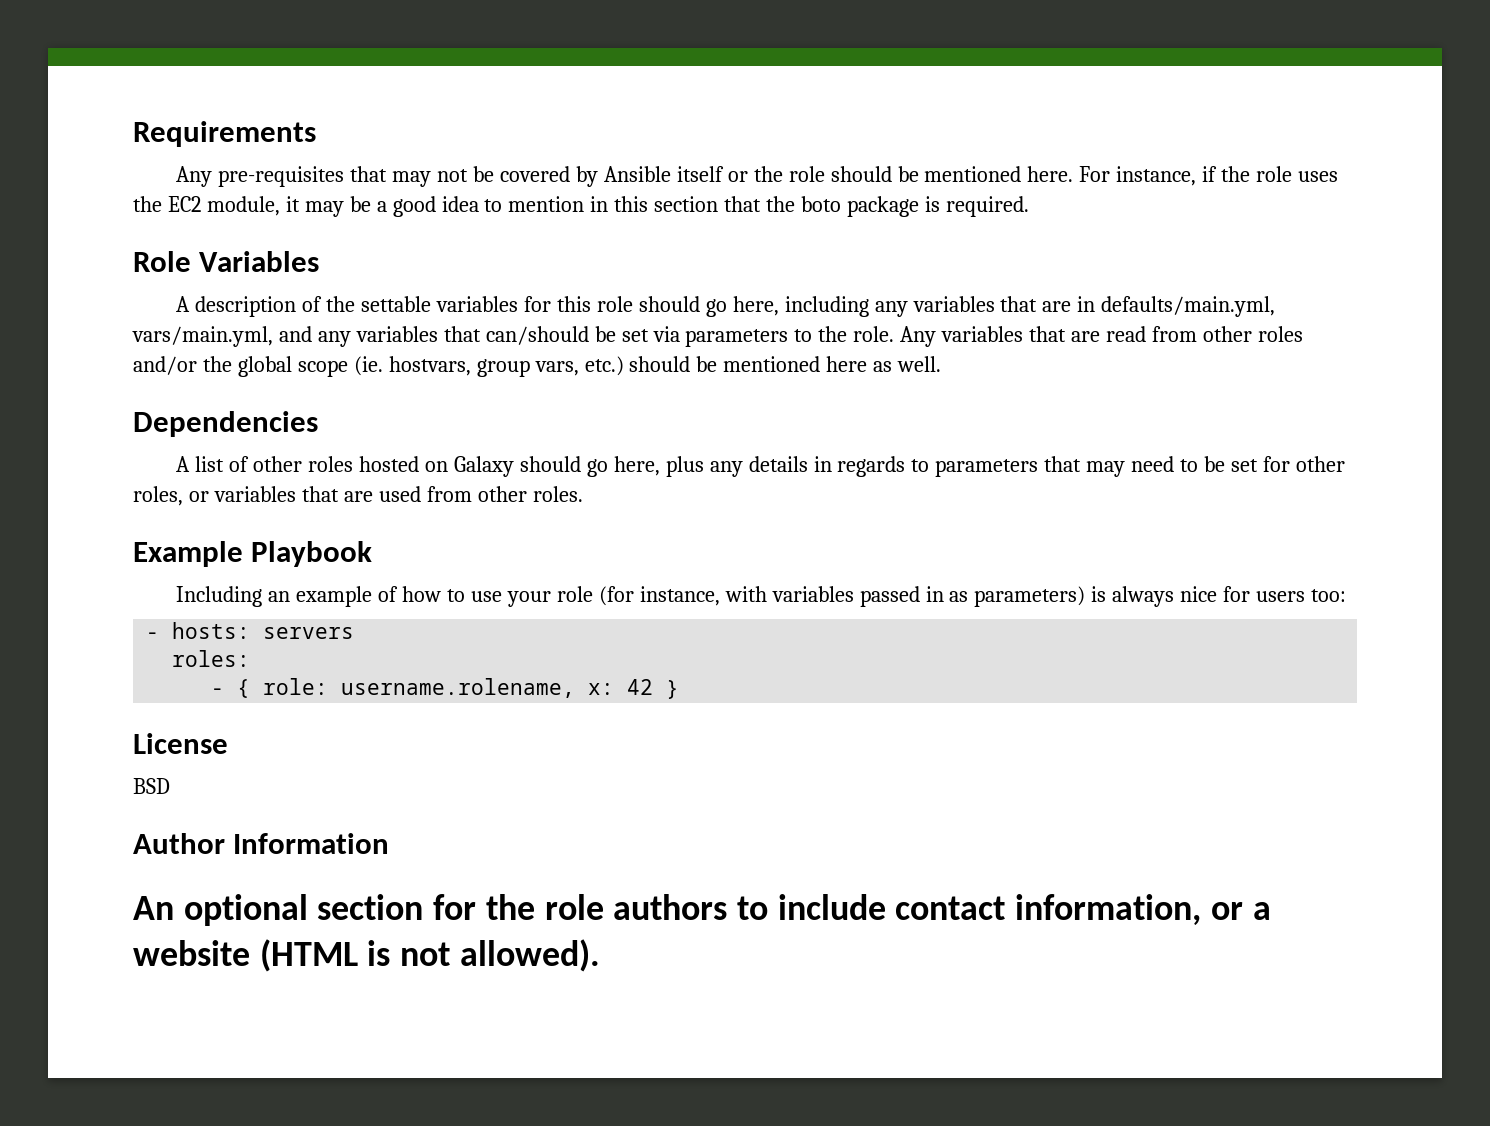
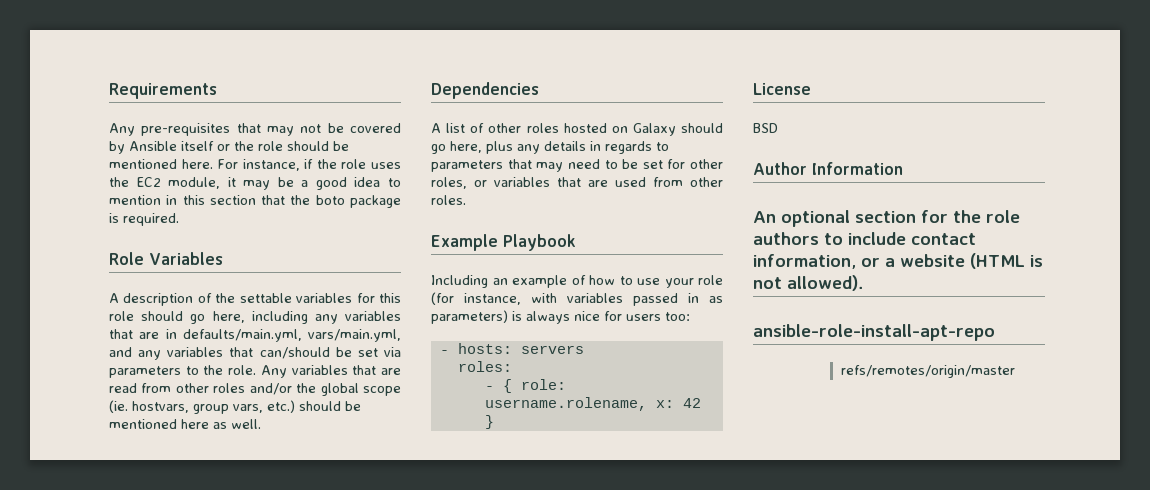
+ ansible-role-install-apt-repo
+ refs/remotes/origin/master

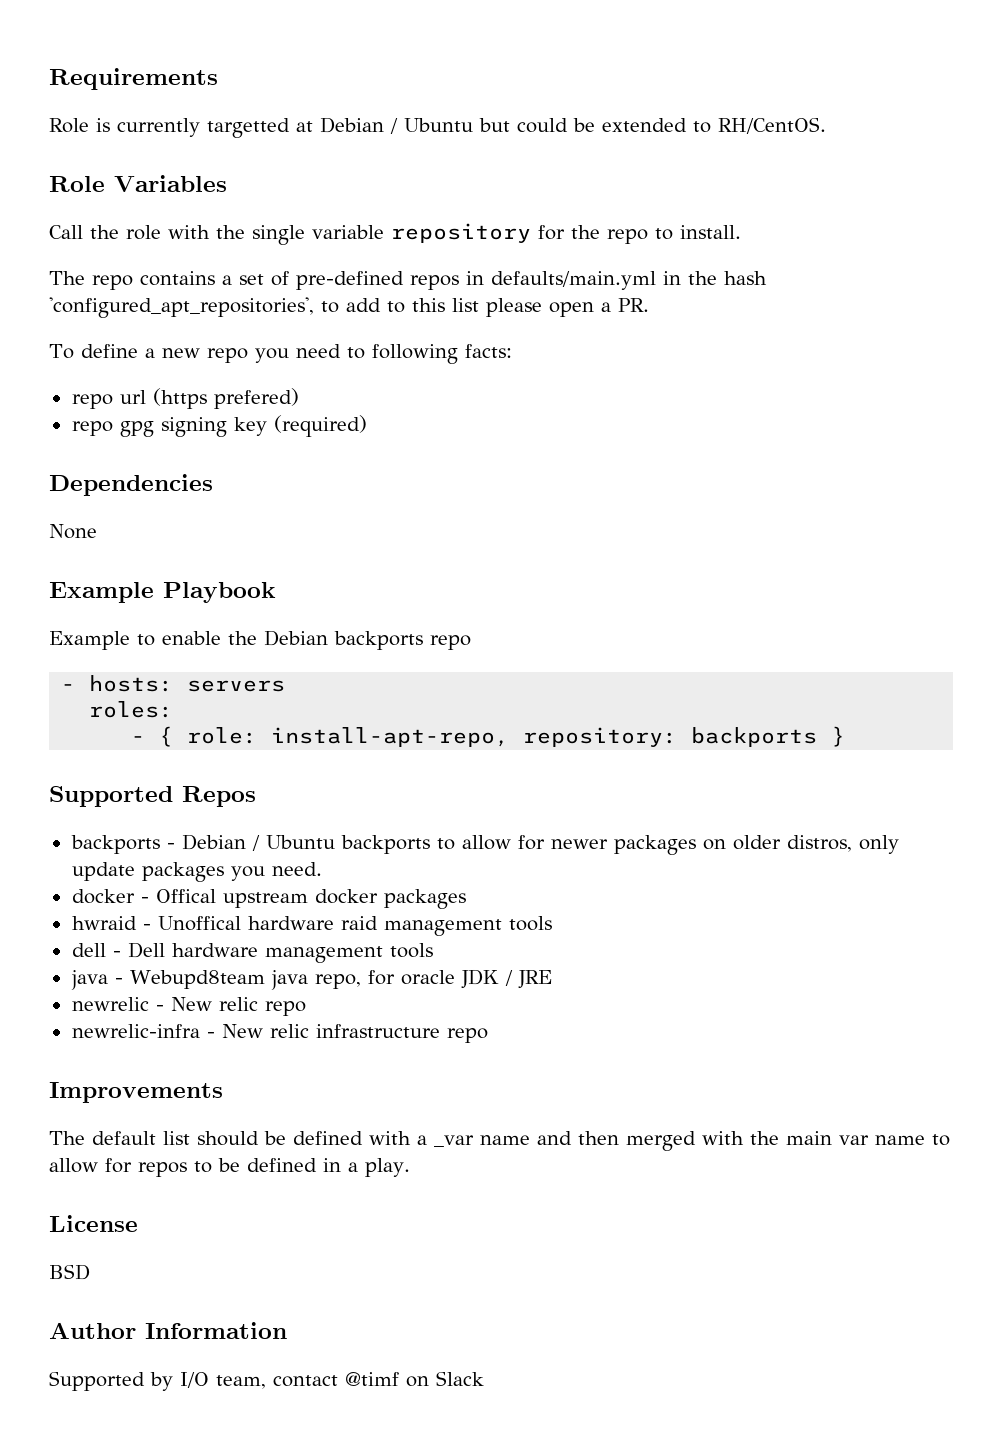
- Any pre-requisites that may not be covered by Ansible itself or the role should be mentioned here. For instance, if the role uses the EC2 module, it may be a good idea to mention in this section that the boto package is required.
+ Role is currently targetted at Debian / Ubuntu but could be extended to RH/CentOS.
  Role Variables
- A description of the settable variables for this role should go here, including any variables that are in defaults/main.yml, vars/main.yml, and any variables that can/should be set via parameters to the role. Any variables that are read from other roles and/or the global scope (ie. hostvars, group vars, etc.) should be mentioned here as well.
+ Call the role with the single variable repository for the repo to install.
+ The repo contains a set of pre-defined repos in defaults/main.yml in the hash 'configured_apt_repositories', to add to this list please open a PR.
+ To define a new repo you need to following facts:
+ repo url (https prefered)
+ repo gpg signing key (required)
  Dependencies
- A list of other roles hosted on Galaxy should go here, plus any details in regards to parameters that may need to be set for other roles, or variables that are used from other roles.
+ None
  Example Playbook
- Including an example of how to use your role (for instance, with variables passed in as parameters) is always nice for users too:
+ Example to enable the Debian backports repo
- - { role: username.rolename, x: 42 }
+ - { role: install-apt-repo, repository: backports }
+ Supported Repos
+ backports - Debian / Ubuntu backports to allow for newer packages on older distros, only update packages you need.
+ docker - Offical upstream docker packages
+ hwraid - Unoffical hardware raid management tools
+ dell - Dell hardware management tools
+ java - Webupd8team java repo, for oracle JDK / JRE
+ newrelic - New relic repo
+ newrelic-infra - New relic infrastructure repo
+ Improvements
+ The default list should be defined with a _var name and then merged with the main var name to allow for repos to be defined in a play.
  License
  BSD
  Author Information
- An optional section for the role authors to include contact information, or a website (HTML is not allowed).
- ansible-role-install-apt-repo
- refs/remotes/origin/master
+ Supported by I/O team, contact @timf on Slack

